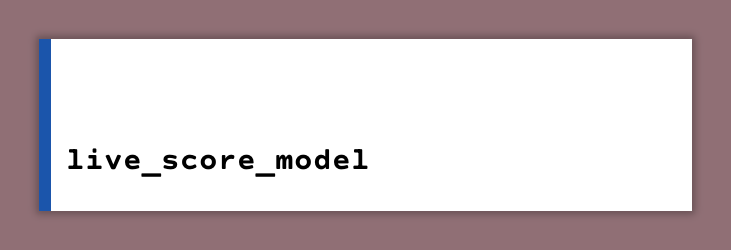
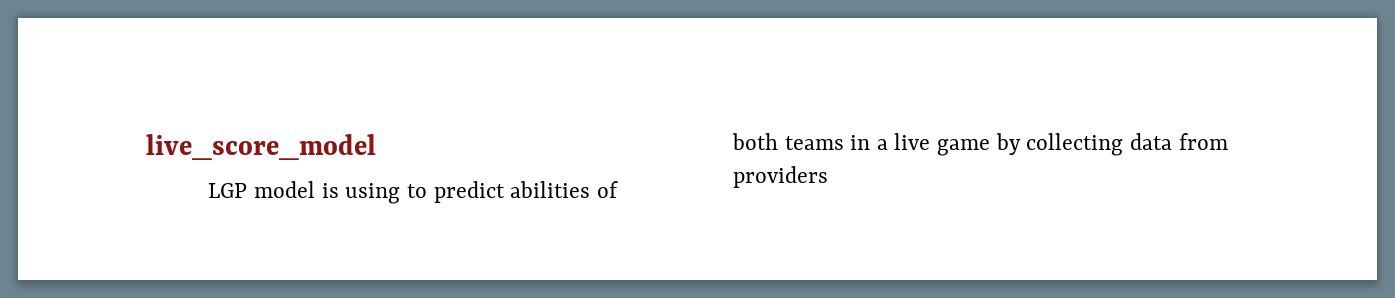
+ LGP model is using to predict abilities of both teams in a live game by collecting data from providers

